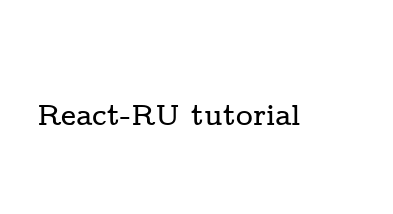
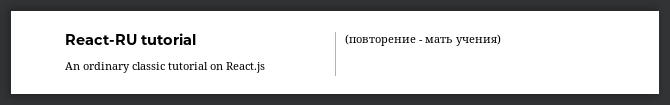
+ An ordinary classic tutorial on React.js (повторение - мать учения)

